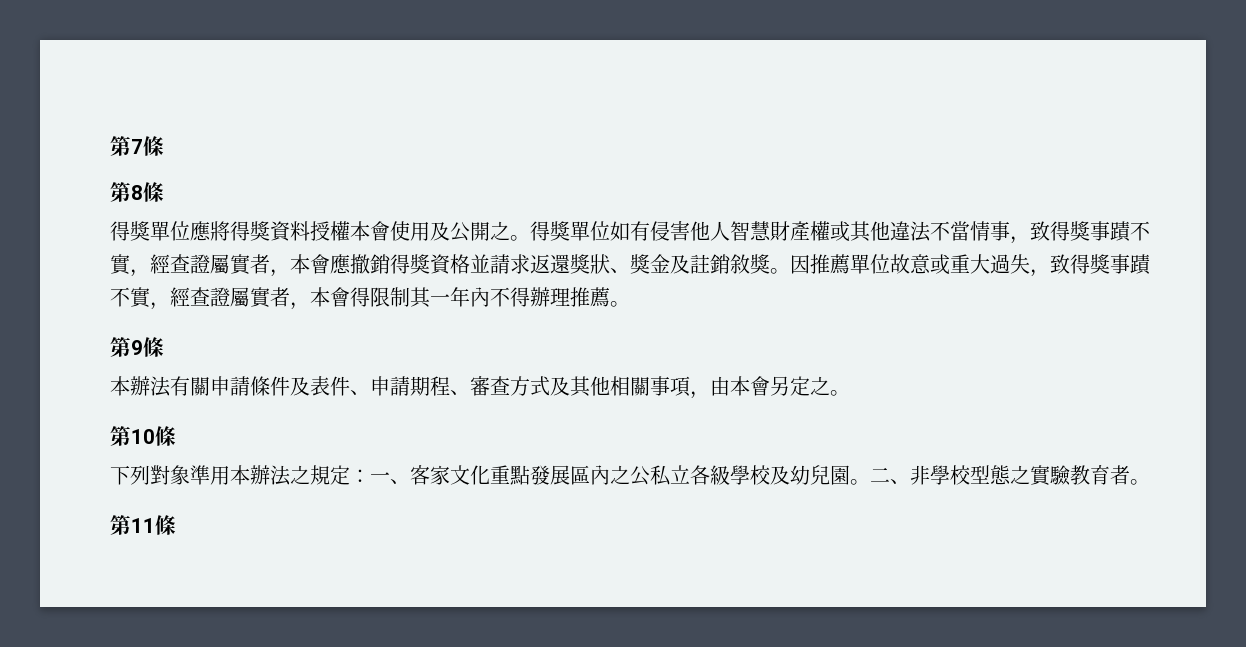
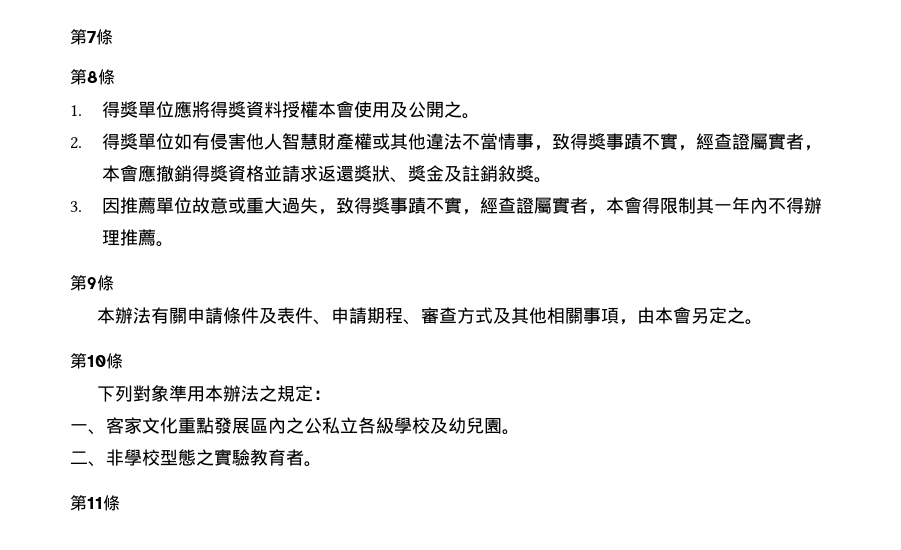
- 得獎單位應將得獎資料授權本會使用及公開之。得獎單位如有侵害他人智慧財產權或其他違法不當情事，致得獎事蹟不實，經查證屬實者，本會應撤銷得獎資格並請求返還獎狀、獎金及註銷敘獎。因推薦單位故意或重大過失，致得獎事蹟不實，經查證屬實者，本會得限制其一年內不得辦理推薦。
+ 1.得獎單位應將得獎資料授權本會使用及公開之。
+ 2.得獎單位如有侵害他人智慧財產權或其他違法不當情事，致得獎事蹟不實，經查證屬實者，本會應撤銷得獎資格並請求返還獎狀、獎金及註銷敘獎。
+ 3.因推薦單位故意或重大過失，致得獎事蹟不實，經查證屬實者，本會得限制其一年內不得辦理推薦。
- 下列對象準用本辦法之規定：一、客家文化重點發展區內之公私立各級學校及幼兒園。二、非學校型態之實驗教育者。
+ 下列對象準用本辦法之規定：
+ 一、客家文化重點發展區內之公私立各級學校及幼兒園。
+ 二、非學校型態之實驗教育者。

